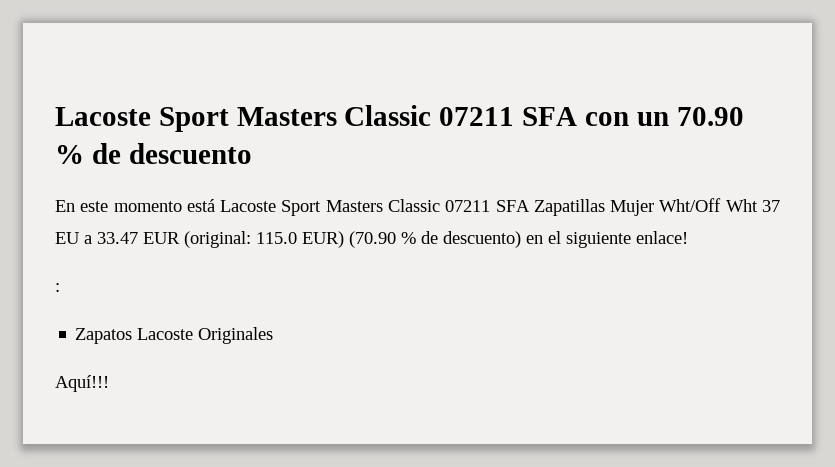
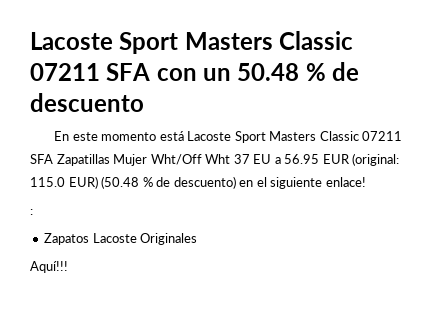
- Lacoste Sport Masters Classic 07211 SFA con un 70.90 % de descuento
+ Lacoste Sport Masters Classic 07211 SFA con un 50.48 % de descuento
- En este momento está Lacoste Sport Masters Classic 07211 SFA Zapatillas Mujer Wht/Off Wht 37 EU a 33.47 EUR (original: 115.0 EUR) (70.90 % de descuento) en el siguiente enlace!
+ En este momento está Lacoste Sport Masters Classic 07211 SFA Zapatillas Mujer Wht/Off Wht 37 EU a 56.95 EUR (original: 115.0 EUR) (50.48 % de descuento) en el siguiente enlace!

